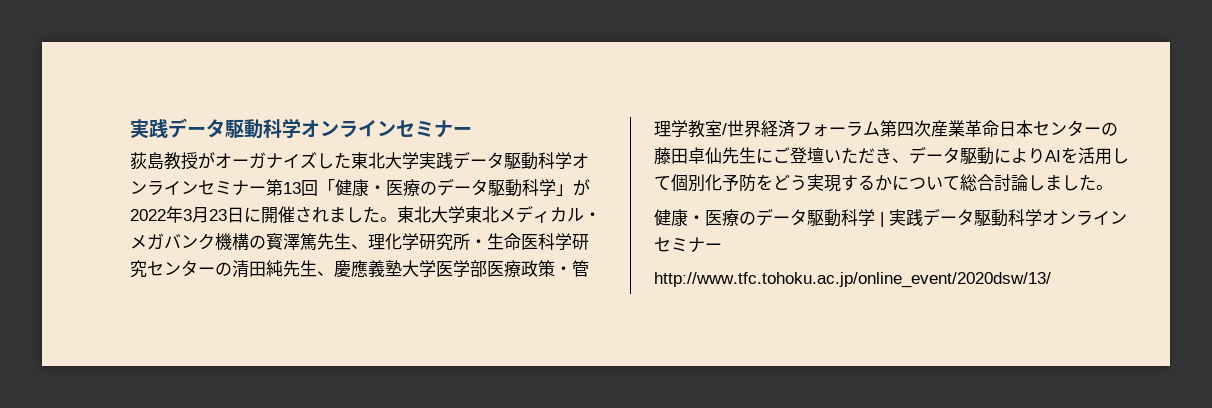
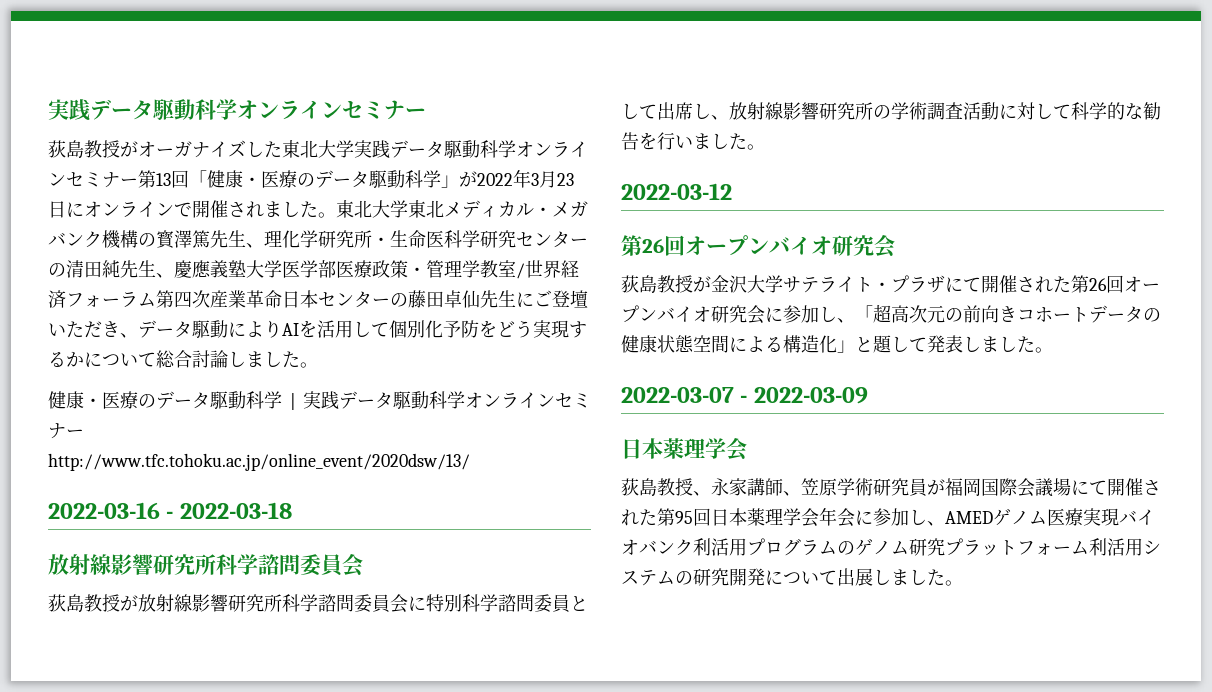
- 荻島教授がオーガナイズした東北大学実践データ駆動科学オンラインセミナー第13回「健康・医療のデータ駆動科学」が2022年3月23日に開催されました。
+ 荻島教授がオーガナイズした東北大学実践データ駆動科学オンラインセミナー第13回「健康・医療のデータ駆動科学」が2022年3月23日にオンラインで開催されました。
+ 2022-03-16 - 2022-03-18
+ 放射線影響研究所科学諮問委員会
+ 荻島教授が放射線影響研究所科学諮問委員会に特別科学諮問委員として出席し、放射線影響研究所の学術調査活動に対して科学的な勧告を行いました。
+ 2022-03-12
+ 第26回オープンバイオ研究会
+ 荻島教授が金沢大学サテライト・プラザにて開催された第26回オープンバイオ研究会に参加し、「超高次元の前向きコホートデータの健康状態空間による構造化」と題して発表しました。
+ 2022-03-07 - 2022-03-09
+ 日本薬理学会
+ 荻島教授、永家講師、笠原学術研究員が福岡国際会議場にて開催された第95回日本薬理学会年会に参加し、AMEDゲノム医療実現バイオバンク利活用プログラムのゲノム研究プラットフォーム利活用システムの研究開発について出展しました。

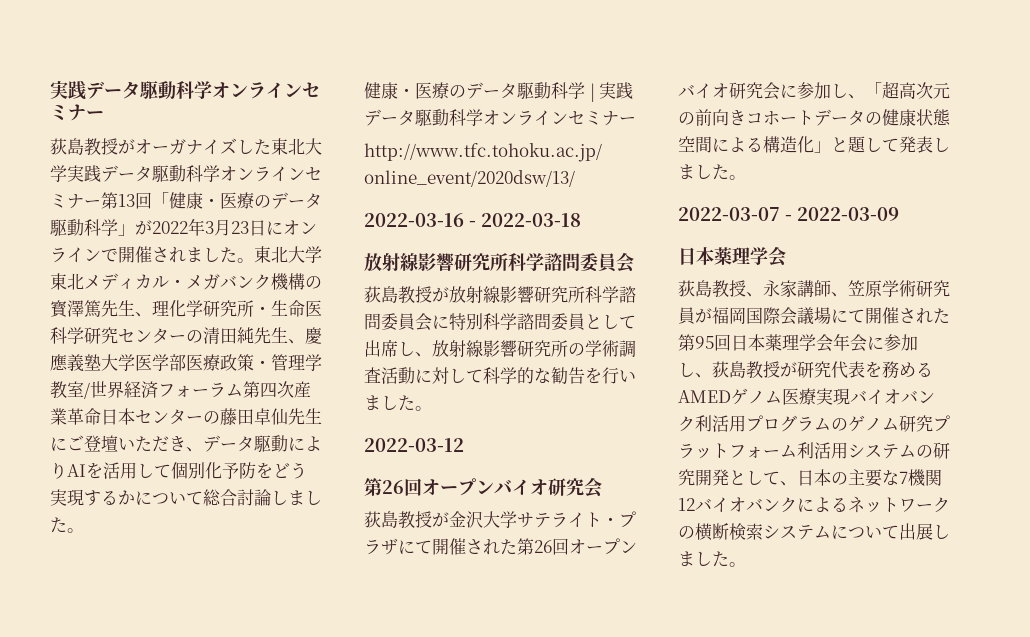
- 荻島教授、永家講師、笠原学術研究員が福岡国際会議場にて開催された第95回日本薬理学会年会に参加し、AMEDゲノム医療実現バイオバンク利活用プログラムのゲノム研究プラットフォーム利活用システムの研究開発について出展しました。
+ 荻島教授、永家講師、笠原学術研究員が福岡国際会議場にて開催された第95回日本薬理学会年会に参加し、荻島教授が研究代表を務めるAMEDゲノム医療実現バイオバンク利活用プログラムのゲノム研究プラットフォーム利活用システムの研究開発として、日本の主要な7機関12バイオバンクによるネットワークの横断検索システムについて出展しました。

